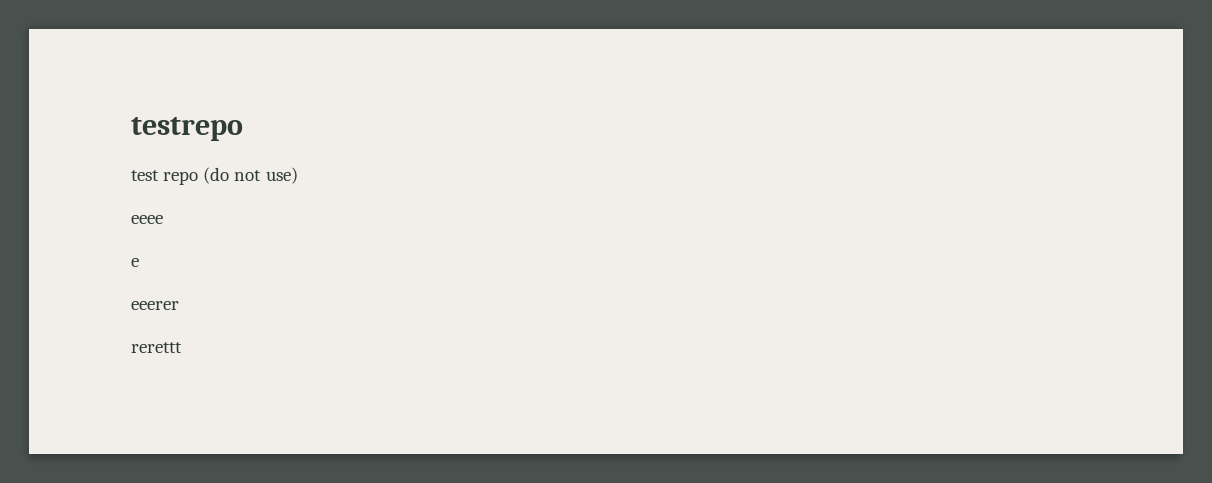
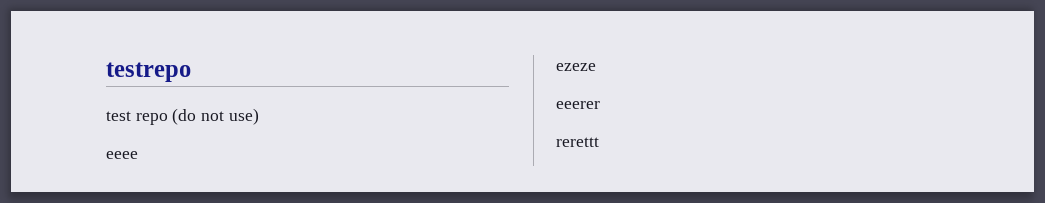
- e
+ ezeze

